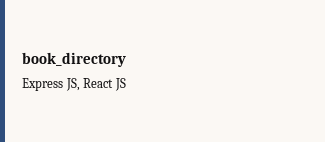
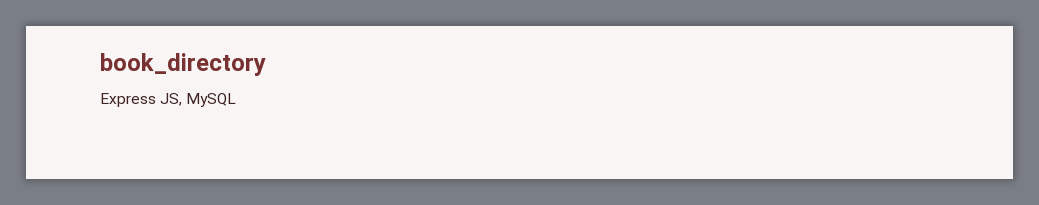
- Express JS, React JS
+ Express JS, MySQL

